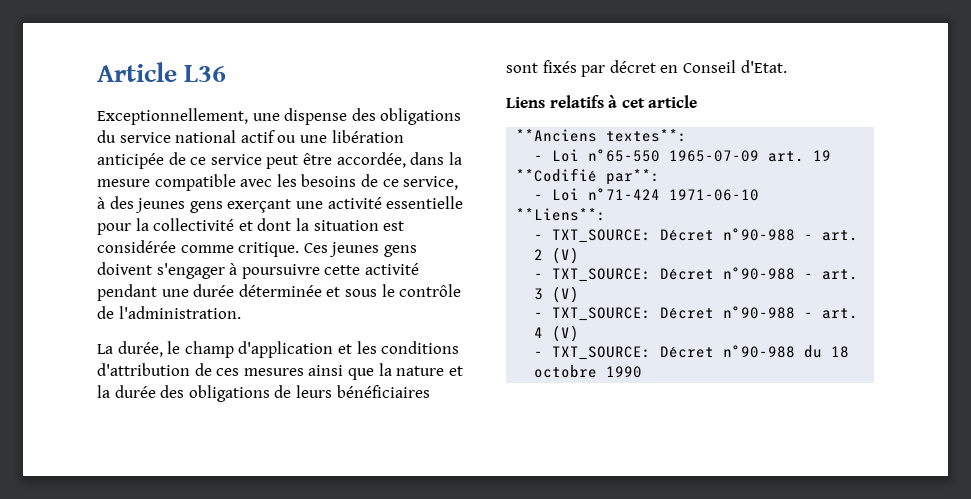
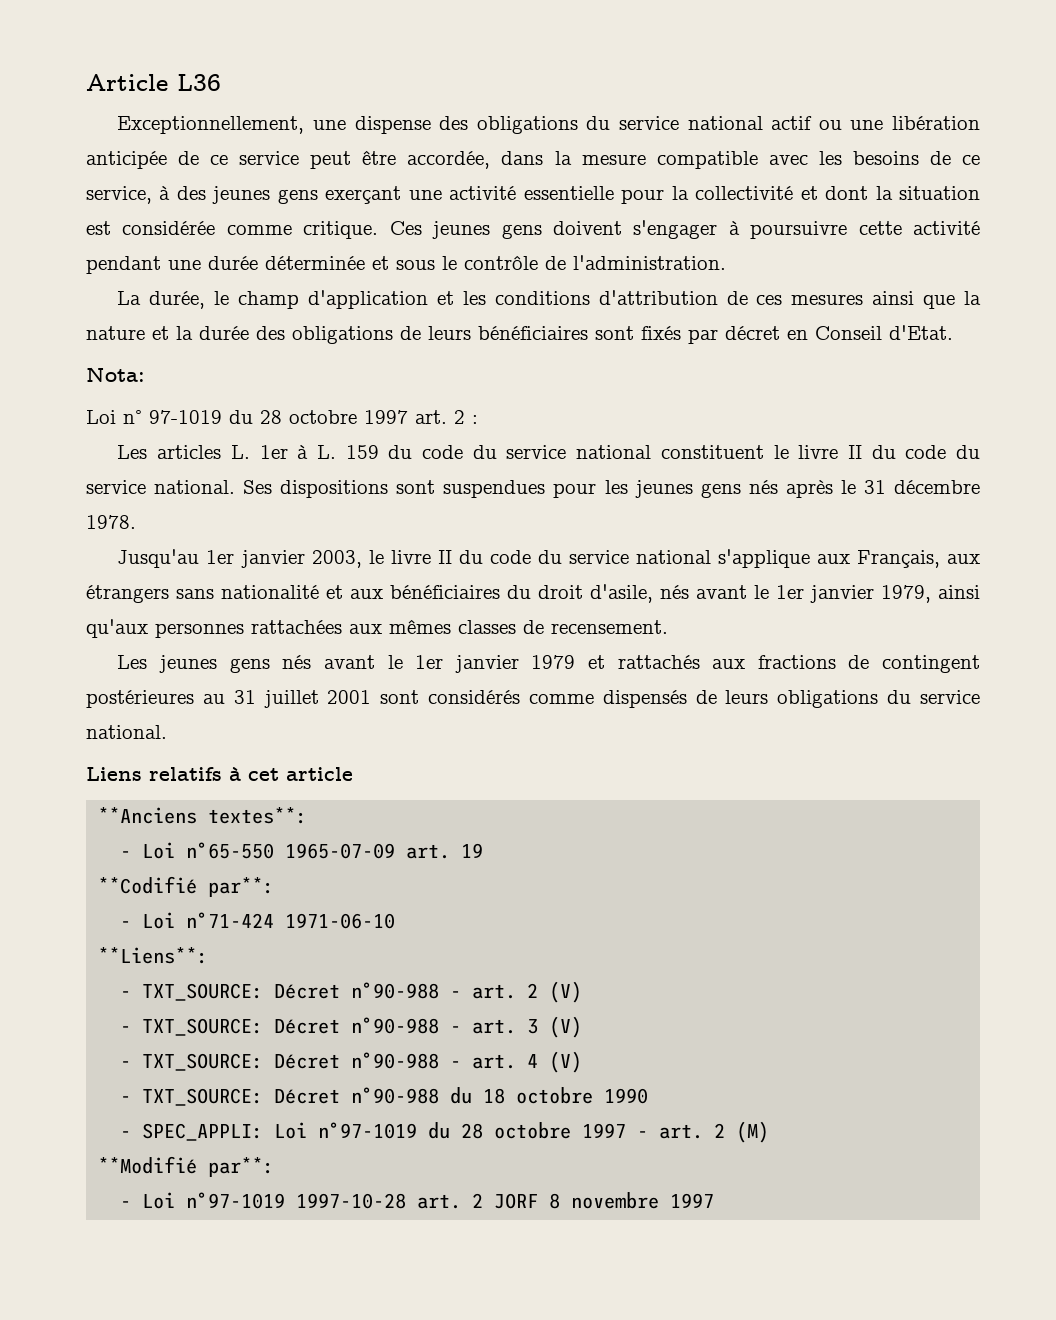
+ Nota:
+ Loi n° 97-1019 du 28 octobre 1997 art. 2 :
+ Les articles L. 1er à L. 159 du code du service national constituent le livre II du code du service national. Ses dispositions sont suspendues pour les jeunes gens nés après le 31 décembre 1978.
+ Jusqu'au 1er janvier 2003, le livre II du code du service national s'applique aux Français, aux étrangers sans nationalité et aux bénéficiaires du droit d'asile, nés avant le 1er janvier 1979, ainsi qu'aux personnes rattachées aux mêmes classes de recensement.
+ Les jeunes gens nés avant le 1er janvier 1979 et rattachés aux fractions de contingent postérieures au 31 juillet 2001 sont considérés comme dispensés de leurs obligations du service national.
+ - SPEC_APPLI: Loi n°97-1019 du 28 octobre 1997 - art. 2 (M)
+ **Modifié par**:
+ - Loi n°97-1019 1997-10-28 art. 2 JORF 8 novembre 1997

